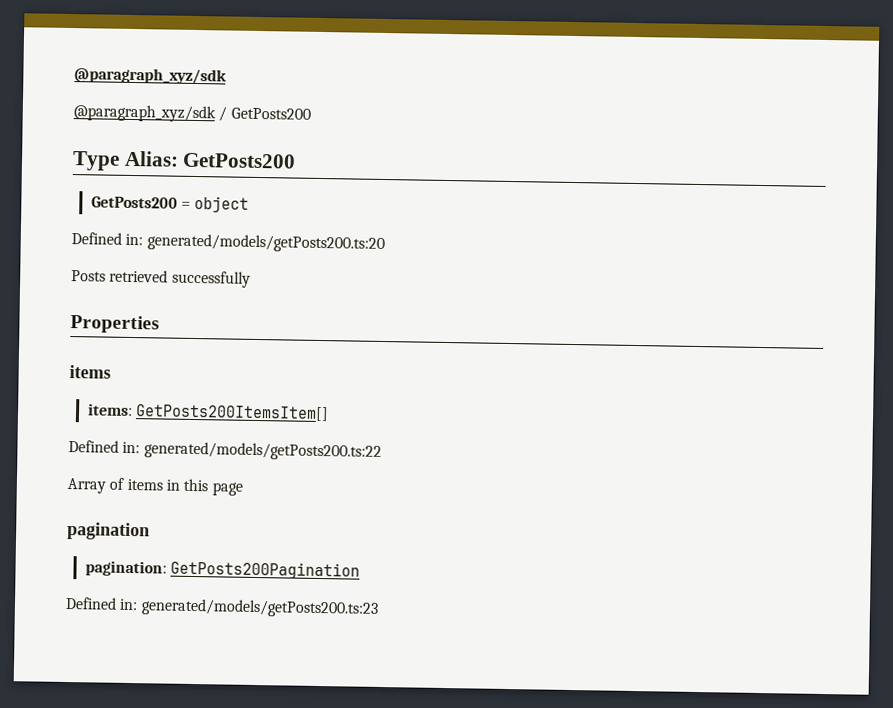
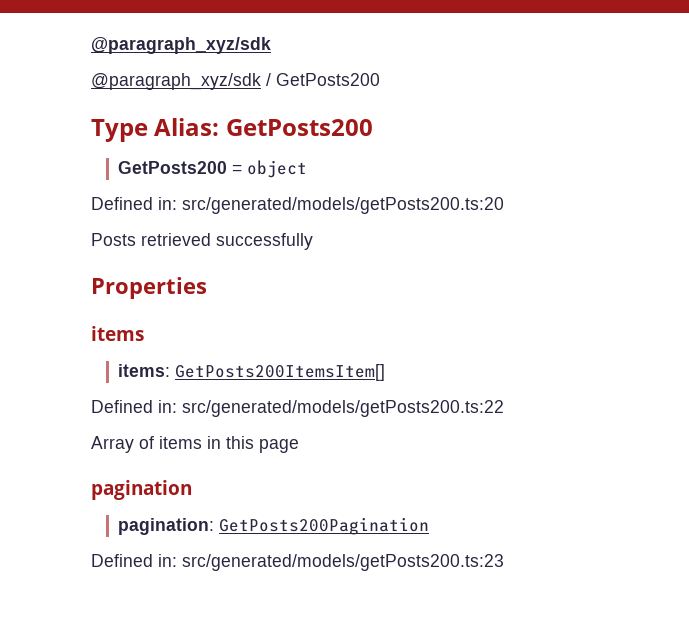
- Defined in: generated/models/getPosts200.ts:20
+ Defined in: src/generated/models/getPosts200.ts:20
- Defined in: generated/models/getPosts200.ts:22
+ Defined in: src/generated/models/getPosts200.ts:22
- Defined in: generated/models/getPosts200.ts:23
+ Defined in: src/generated/models/getPosts200.ts:23

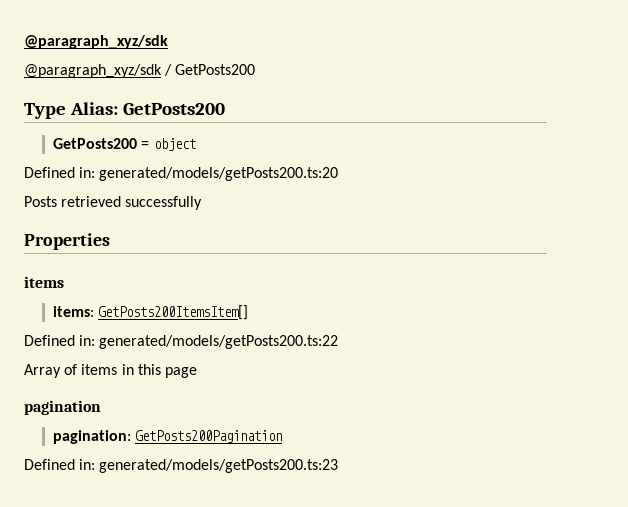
- Defined in: src/generated/models/getPosts200.ts:20
+ Defined in: generated/models/getPosts200.ts:20
- Defined in: src/generated/models/getPosts200.ts:22
+ Defined in: generated/models/getPosts200.ts:22
- Defined in: src/generated/models/getPosts200.ts:23
+ Defined in: generated/models/getPosts200.ts:23

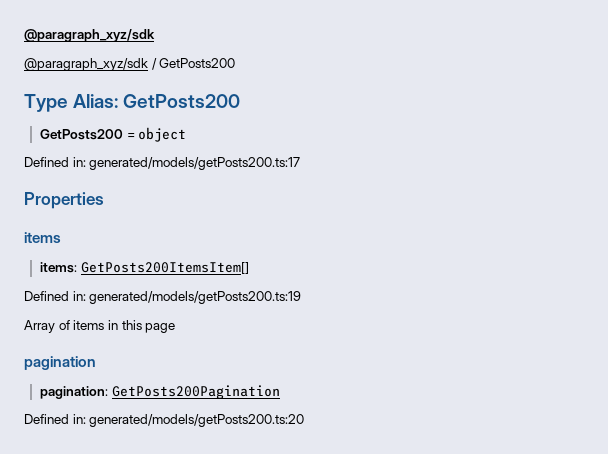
- Defined in: generated/models/getPosts200.ts:20
- Posts retrieved successfully
+ Defined in: generated/models/getPosts200.ts:17
- Defined in: generated/models/getPosts200.ts:22
+ Defined in: generated/models/getPosts200.ts:19
- Defined in: generated/models/getPosts200.ts:23
+ Defined in: generated/models/getPosts200.ts:20

